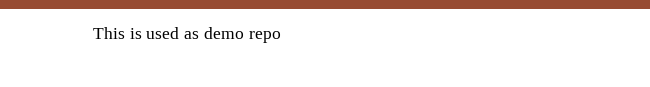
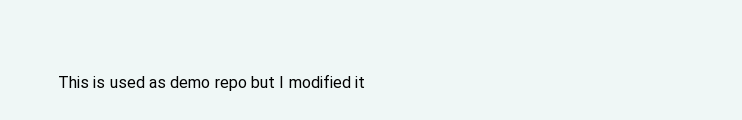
- This is used as demo repo
+ This is used as demo repo but I modified it

